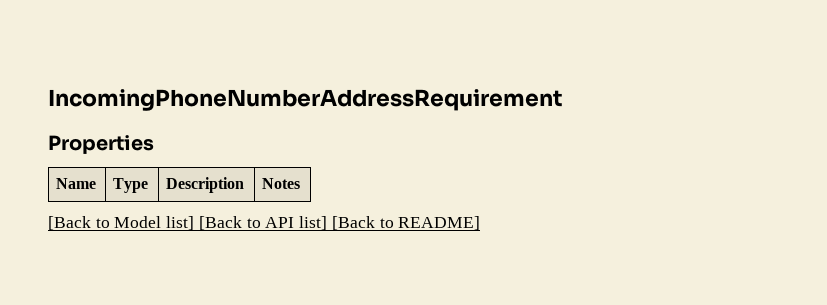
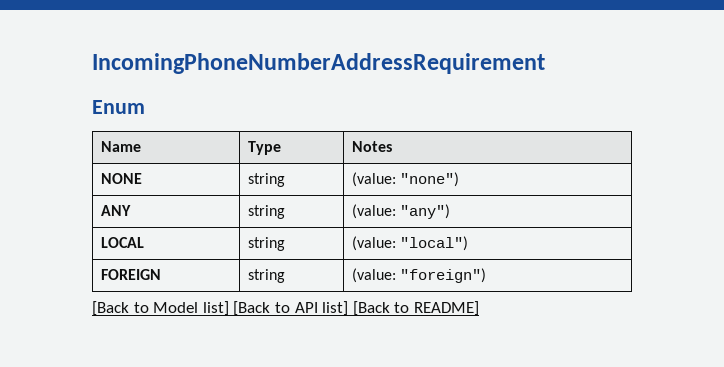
- Properties
+ Enum
- Name | Type | Description | Notes
+ Name | Type | Notes
+ NONE | string | (value: "none")
+ ANY | string | (value: "any")
+ LOCAL | string | (value: "local")
+ FOREIGN | string | (value: "foreign")

